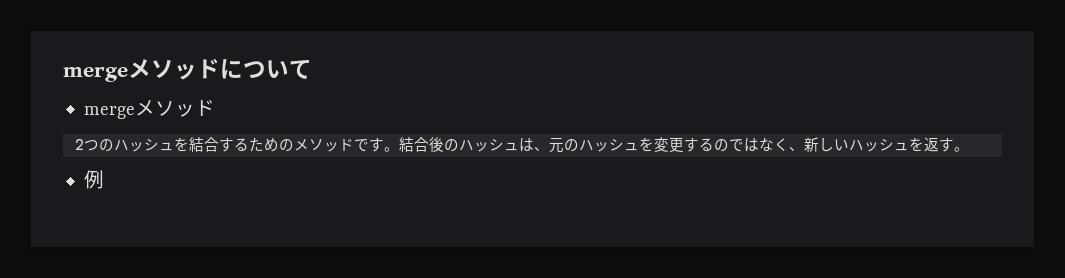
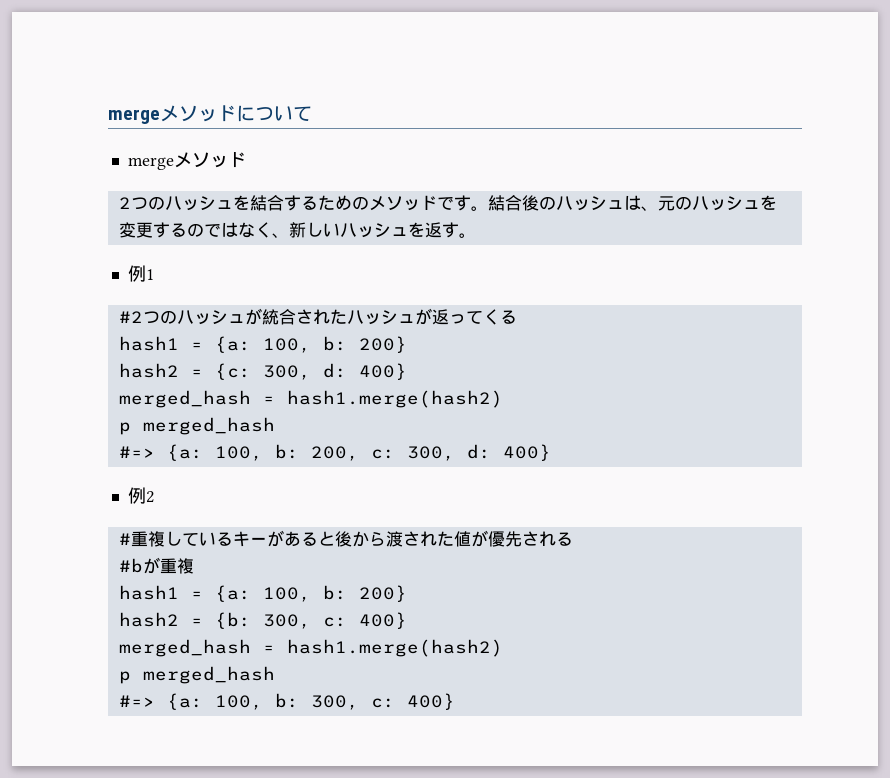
- 例
+ 例1
+ #2つのハッシュが統合されたハッシュが返ってくる
+ hash1 = {a: 100, b: 200}
+ hash2 = {c: 300, d: 400}
+ merged_hash = hash1.merge(hash2)
+ p merged_hash
+ #=> {a: 100, b: 200, c: 300, d: 400}
+ 例2
+ #重複しているキーがあると後から渡された値が優先される
+ #bが重複
+ hash1 = {a: 100, b: 200}
+ hash2 = {b: 300, c: 400}
+ merged_hash = hash1.merge(hash2)
+ p merged_hash
+ #=> {a: 100, b: 300, c: 400}

